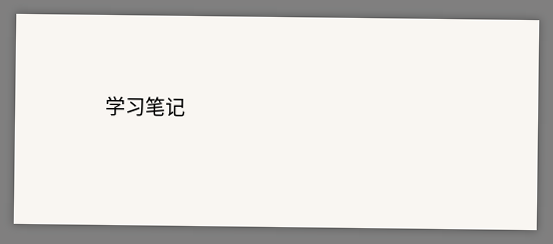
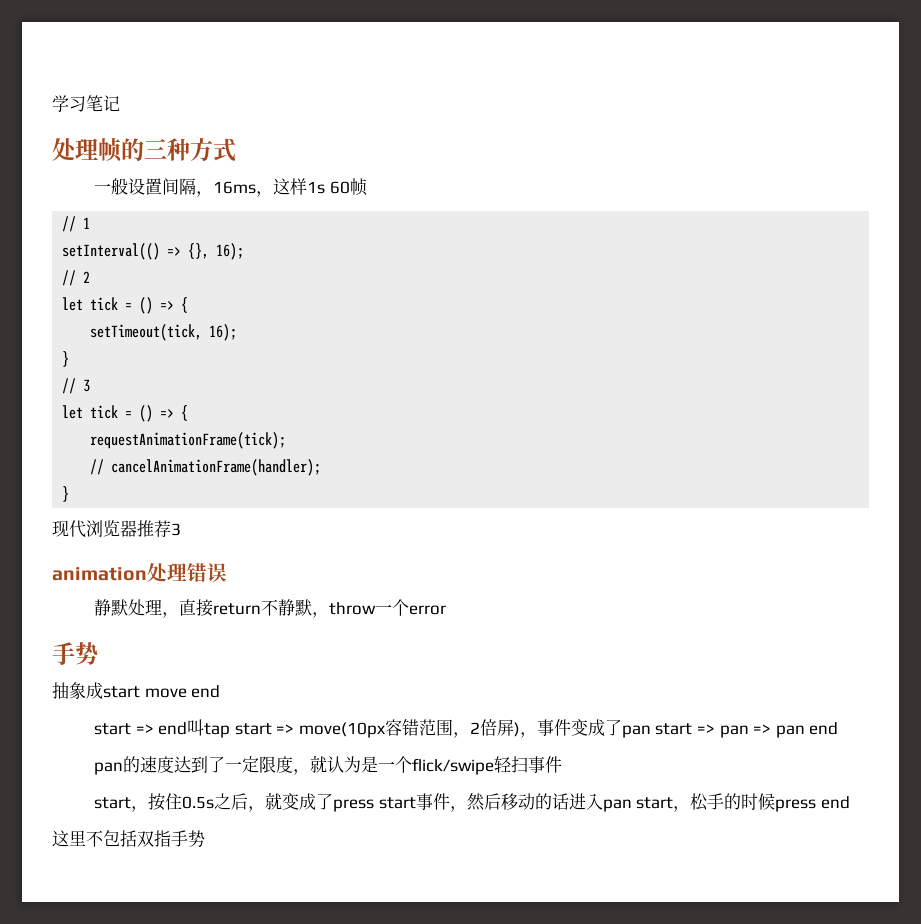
+ 处理帧的三种方式
+ 一般设置间隔，16ms，这样1s 60帧
+ // 1
+ setInterval(() => {}, 16);
+ // 2
+ let tick = () => {
+ setTimeout(tick, 16);
+ }
+ // 3
+ let tick = () => {
+ requestAnimationFrame(tick);
+ // cancelAnimationFrame(handler);
+ }
+ 现代浏览器推荐3
+ animation处理错误
+ 静默处理，直接return不静默，throw一个error
+ 手势
+ 抽象成start move end
+ start => end叫tap start => move(10px容错范围，2倍屏)，事件变成了pan start => pan => pan end
+ pan的速度达到了一定限度，就认为是一个flick/swipe轻扫事件
+ start，按住0.5s之后，就变成了press start事件，然后移动的话进入pan start，松手的时候press end
+ 这里不包括双指手势

